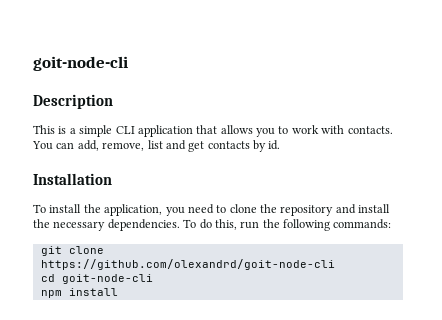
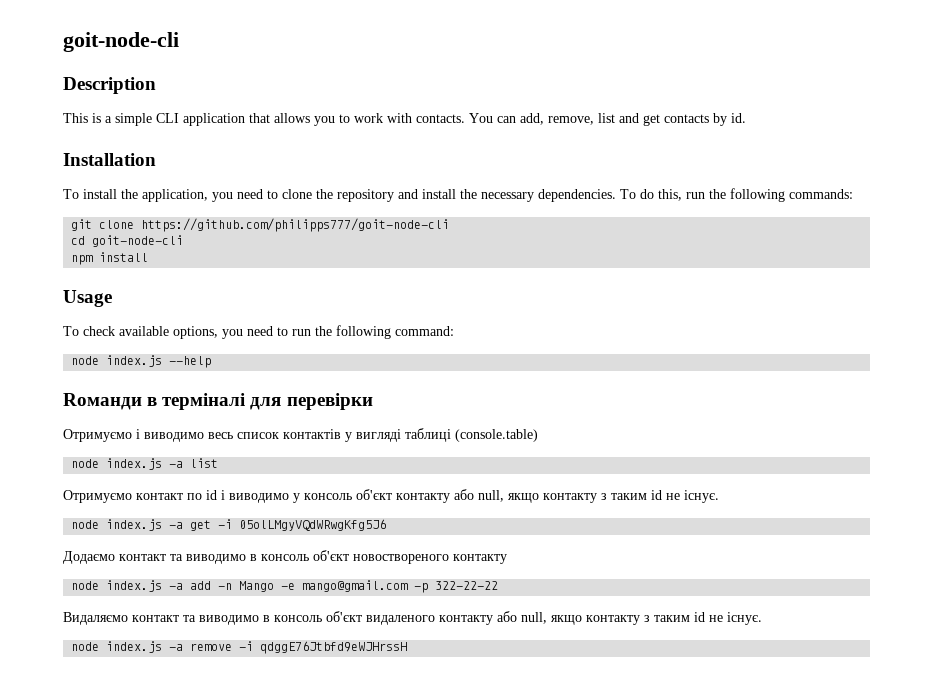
- git clone https://github.com/olexandrd/goit-node-cli
+ git clone https://github.com/philipps777/goit-node-cli
+ Usage
+ To check available options, you need to run the following command:
+ node index.js --help
+ Rоманди в терміналі для перевірки
+ Отримуємо і виводимо весь список контактів у вигляді таблиці (console.table)
+ node index.js -a list
+ Отримуємо контакт по id і виводимо у консоль об'єкт контакту або null, якщо контакту з таким id не існує.
+ node index.js -a get -i 05olLMgyVQdWRwgKfg5J6
+ Додаємо контакт та виводимо в консоль об'єкт новоствореного контакту
+ node index.js -a add -n Mango -e mango@gmail.com -p 322-22-22
+ Видаляємо контакт та виводимо в консоль об'єкт видаленого контакту або null, якщо контакту з таким id не існує.
+ node index.js -a remove -i qdggE76Jtbfd9eWJHrssH

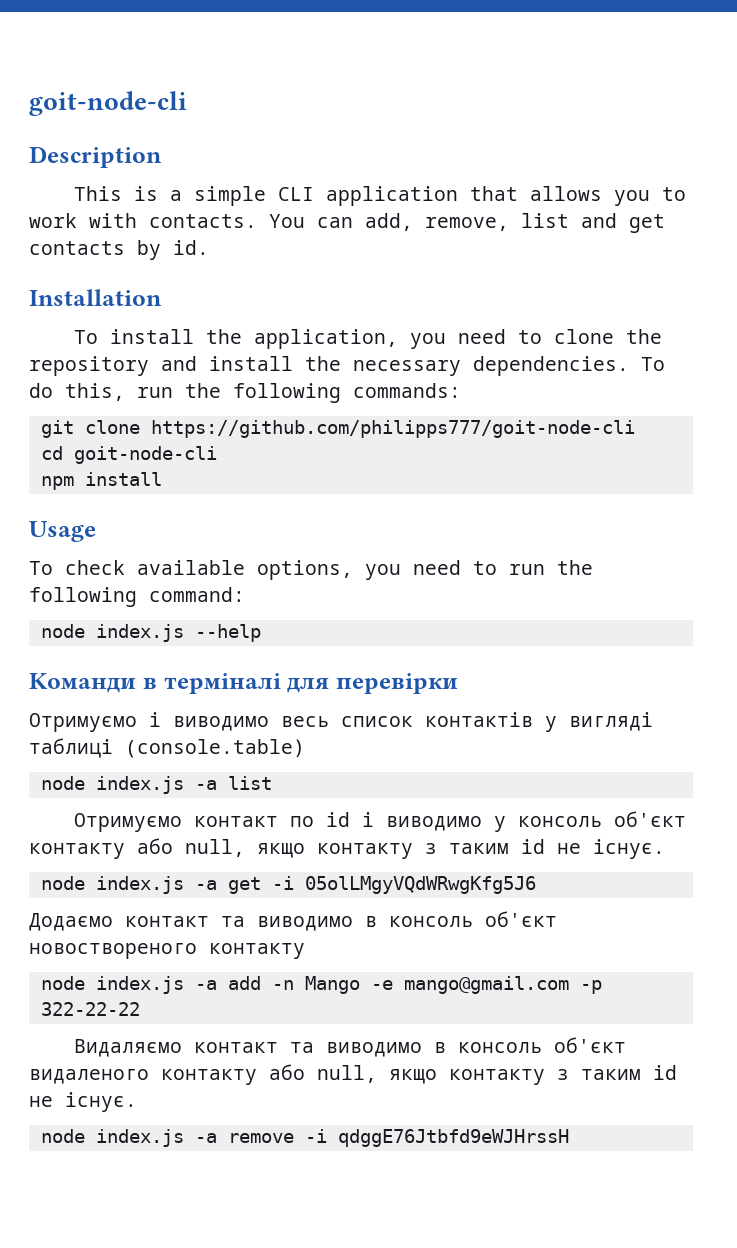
- Rоманди в терміналі для перевірки
+ Kоманди в терміналі для перевірки

